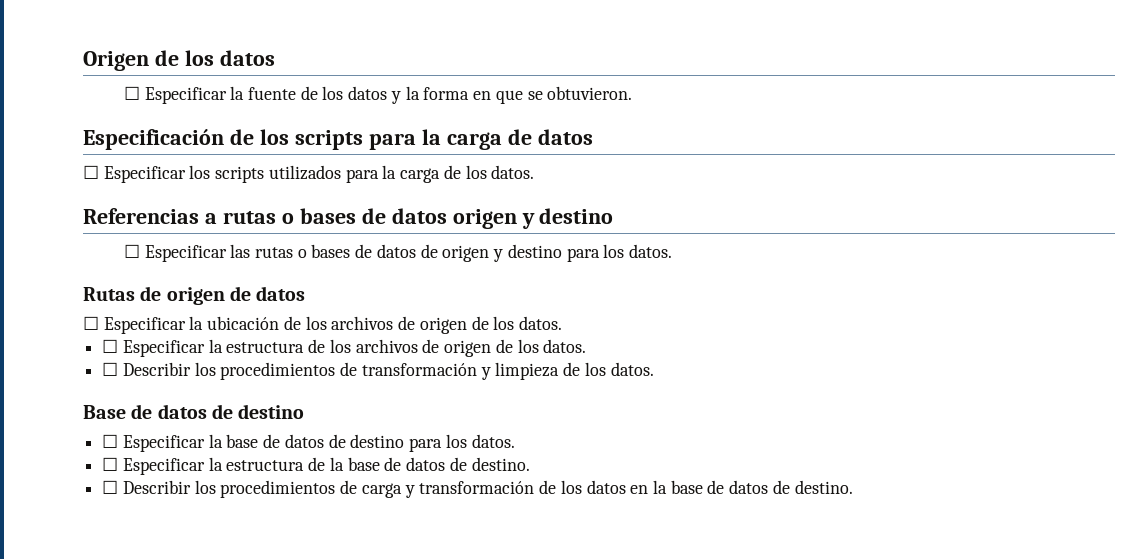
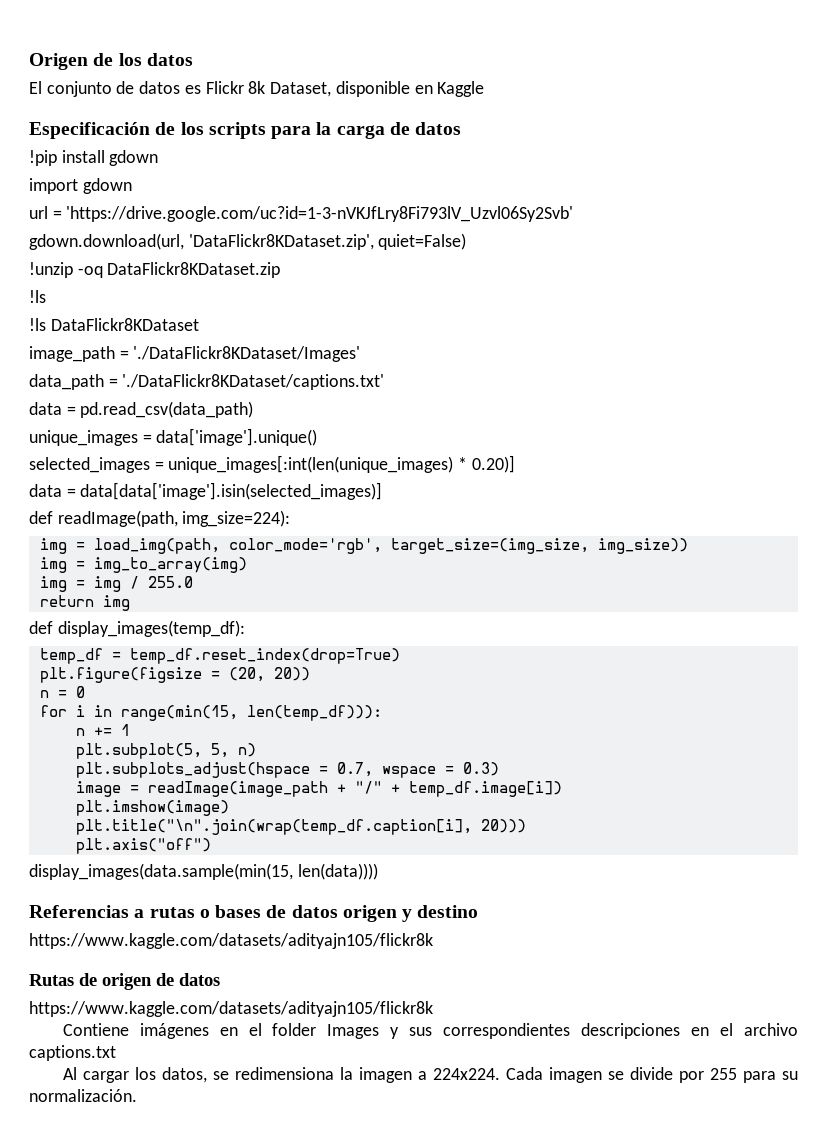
- ☐ Especificar la fuente de los datos y la forma en que se obtuvieron.
+ El conjunto de datos es Flickr 8k Dataset, disponible en Kaggle
- ☐ Especificar los scripts utilizados para la carga de los datos.
+ !pip install gdown
+ import gdown
+ url = 'https://drive.google.com/uc?id=1-3-nVKJfLry8Fi793lV_Uzvl06Sy2Svb'
+ gdown.download(url, 'DataFlickr8KDataset.zip', quiet=False)
+ !unzip -oq DataFlickr8KDataset.zip
+ !ls
+ !ls DataFlickr8KDataset
+ image_path = './DataFlickr8KDataset/Images'
+ data_path = './DataFlickr8KDataset/captions.txt'
+ data = pd.read_csv(data_path)
+ unique_images = data['image'].unique()
+ selected_images = unique_images[:int(len(unique_images) * 0.20)]
+ data = data[data['image'].isin(selected_images)]
+ def readImage(path, img_size=224):
+ img = load_img(path, color_mode='rgb', target_size=(img_size, img_size))
+ img = img_to_array(img)
+ img = img / 255.0
+ return img
+ def display_images(temp_df):
+ temp_df = temp_df.reset_index(drop=True)
+ plt.figure(figsize = (20, 20))
+ n = 0
+ for i in range(min(15, len(temp_df))):
+ n += 1
+ plt.subplot(5, 5, n)
+ plt.subplots_adjust(hspace = 0.7, wspace = 0.3)
+ image = readImage(image_path + "/" + temp_df.image[i])
+ plt.imshow(image)
+ plt.title("\n".join(wrap(temp_df.caption[i], 20)))
+ plt.axis("off")
+ display_images(data.sample(min(15, len(data))))
  Referencias a rutas o bases de datos origen y destino
- ☐ Especificar las rutas o bases de datos de origen y destino para los datos.
+ https://www.kaggle.com/datasets/adityajn105/flickr8k
  Rutas de origen de datos
- ☐ Especificar la ubicación de los archivos de origen de los datos.
- ☐ Especificar la estructura de los archivos de origen de los datos.
- ☐ Describir los procedimientos de transformación y limpieza de los datos.
- Base de datos de destino
- ☐ Especificar la base de datos de destino para los datos.
- ☐ Especificar la estructura de la base de datos de destino.
- ☐ Describir los procedimientos de carga y transformación de los datos en la base de datos de destino.
+ https://www.kaggle.com/datasets/adityajn105/flickr8k
+ Contiene imágenes en el folder Images y sus correspondientes descripciones en el archivo captions.txt
+ Al cargar los datos, se redimensiona la imagen a 224x224. Cada imagen se divide por 255 para su normalización.

